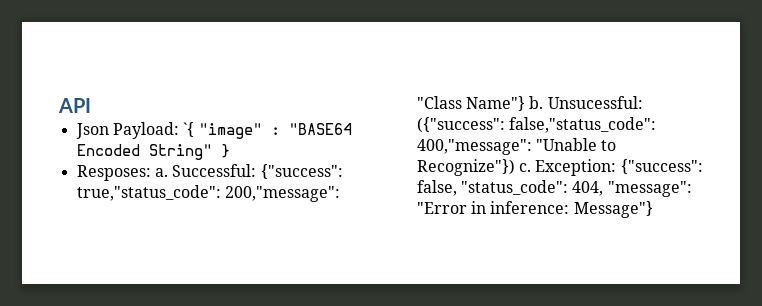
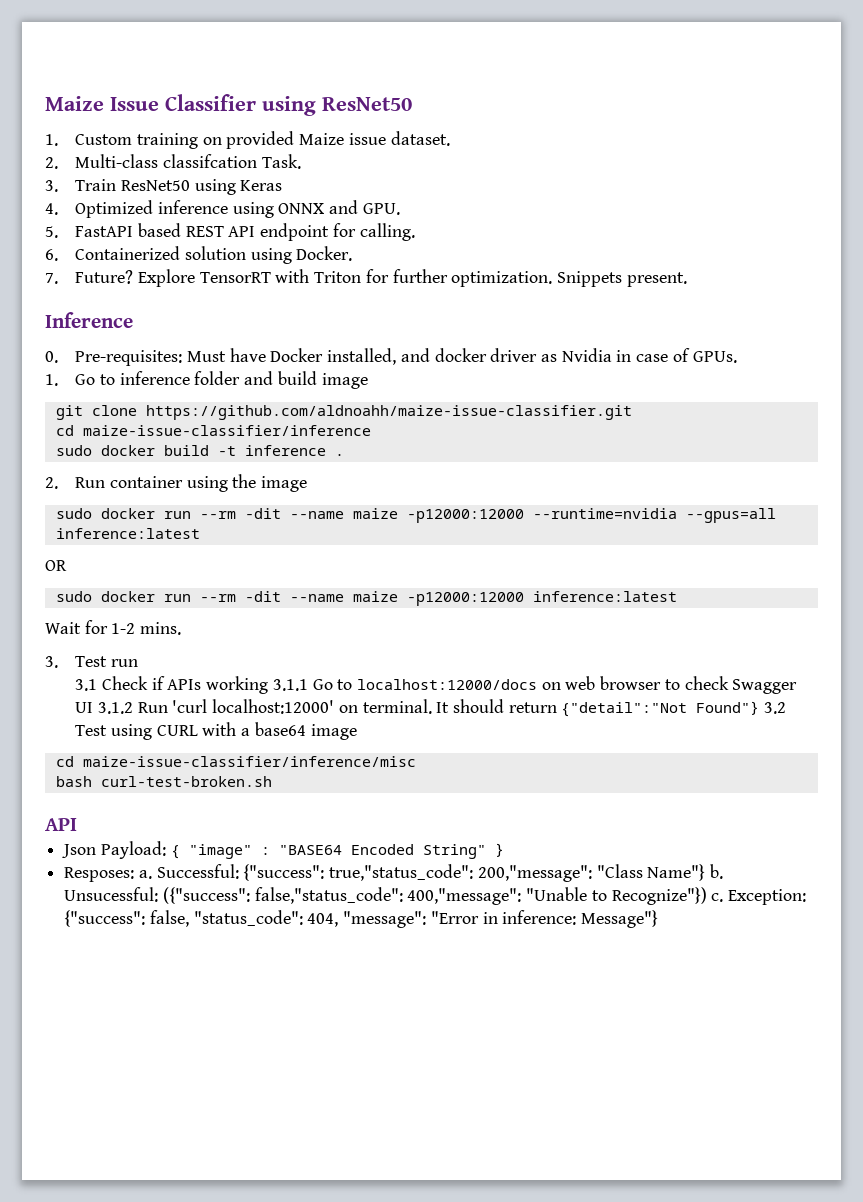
+ Maize Issue Classifier using ResNet50
+ 1. Custom training on provided Maize issue dataset.
+ 2. Multi-class classifcation Task.
+ 3. Train ResNet50 using Keras
+ 4. Optimized inference using ONNX and GPU.
+ 5. FastAPI based REST API endpoint for calling.
+ 6. Containerized solution using Docker.
+ 7. Future? Explore TensorRT with Triton for further optimization. Snippets present.
+ Inference
+ 0. Pre-requisites: Must have Docker installed, and docker driver as Nvidia in case of GPUs.
+ 1. Go to inference folder and build image
+ git clone https://github.com/aldnoahh/maize-issue-classifier.git
+ cd maize-issue-classifier/inference
+ sudo docker build -t inference .
+ 2. Run container using the image
+ sudo docker run --rm -dit --name maize -p12000:12000 --runtime=nvidia --gpus=all inference:latest
+ OR
+ sudo docker run --rm -dit --name maize -p12000:12000 inference:latest
+ Wait for 1-2 mins.
+ 3. Test run
+ 3.1 Check if APIs working 3.1.1 Go to localhost:12000/docs on web browser to check Swagger UI 3.1.2 Run 'curl localhost:12000' on terminal. It should return {"detail":"Not Found"} 3.2 Test using CURL with a base64 image
+ cd maize-issue-classifier/inference/misc
+ bash curl-test-broken.sh
- Json Payload: `{ "image" : "BASE64 Encoded String" }
+ Json Payload: { "image" : "BASE64 Encoded String" }

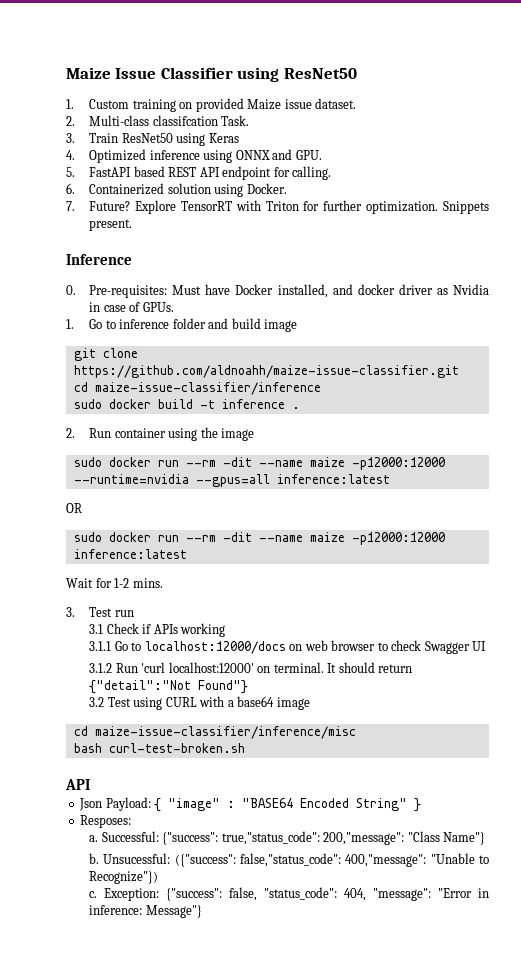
- 3.1 Check if APIs working 3.1.1 Go to localhost:12000/docs on web browser to check Swagger UI 3.1.2 Run 'curl localhost:12000' on terminal.
+ 3.1 Check if APIs working
+ 3.1.1 Go to localhost:12000/docs on web browser to check Swagger UI
+ 3.1.2 Run 'curl localhost:12000' on terminal.
- It should return {"detail":"Not Found"} 3.2 Test using CURL with a base64 image
+ It should return {"detail":"Not Found"}
+ 3.2 Test using CURL with a base64 image
- Resposes: a.
+ Resposes:
+ a.
- Successful: {"success": true,"status_code": 200,"message": "Class Name"} b.
+ Successful: {"success": true,"status_code": 200,"message": "Class Name"}
+ b.
- Unsucessful: ({"success": false,"status_code": 400,"message": "Unable to Recognize"}) c.
+ Unsucessful: ({"success": false,"status_code": 400,"message": "Unable to Recognize"})
+ c.

